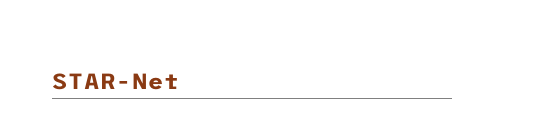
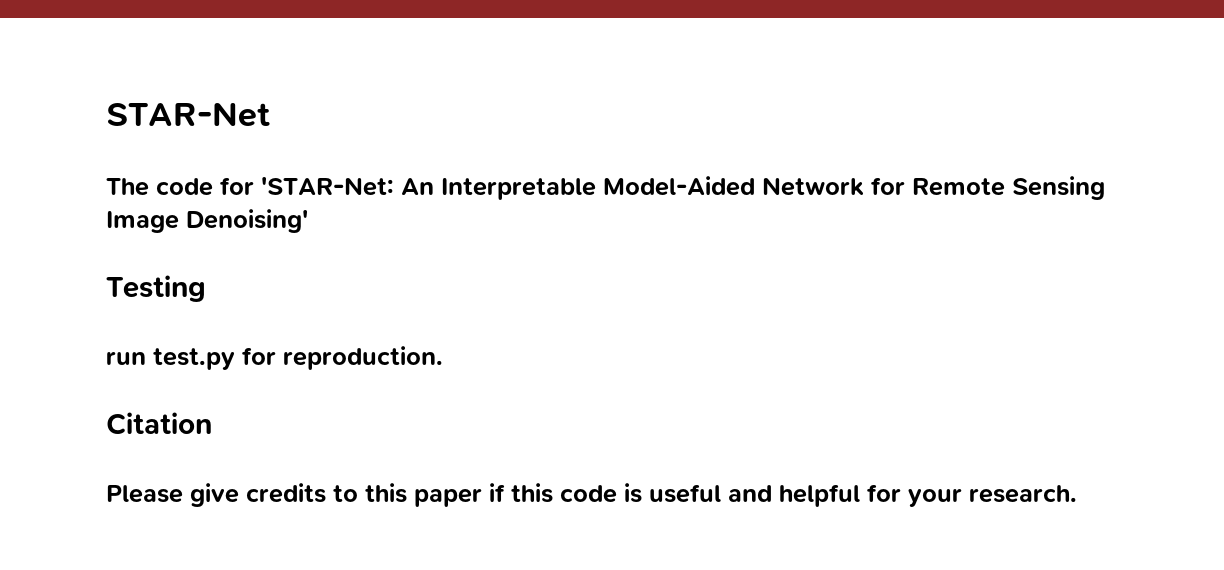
+ The code for 'STAR-Net: An Interpretable Model-Aided Network for Remote Sensing Image Denoising'
+ Testing
+ run test.py for reproduction.
+ Citation
+ Please give credits to this paper if this code is useful and helpful for your research.

